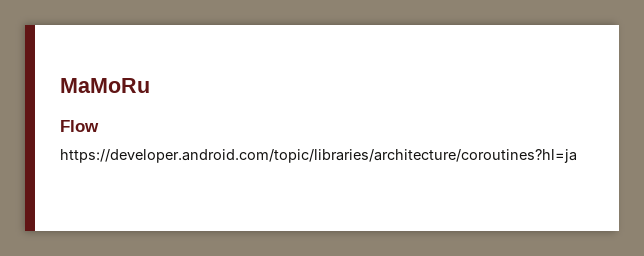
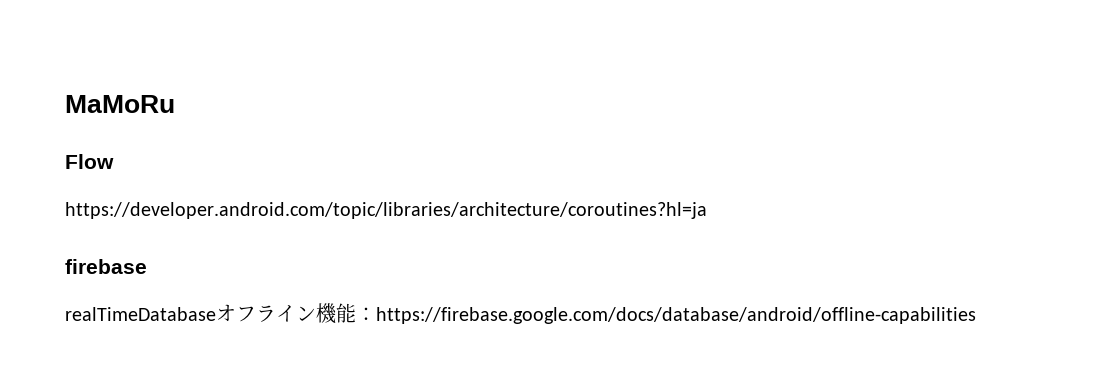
+ firebase
+ realTimeDatabaseオフライン機能：https://firebase.google.com/docs/database/android/offline-capabilities

